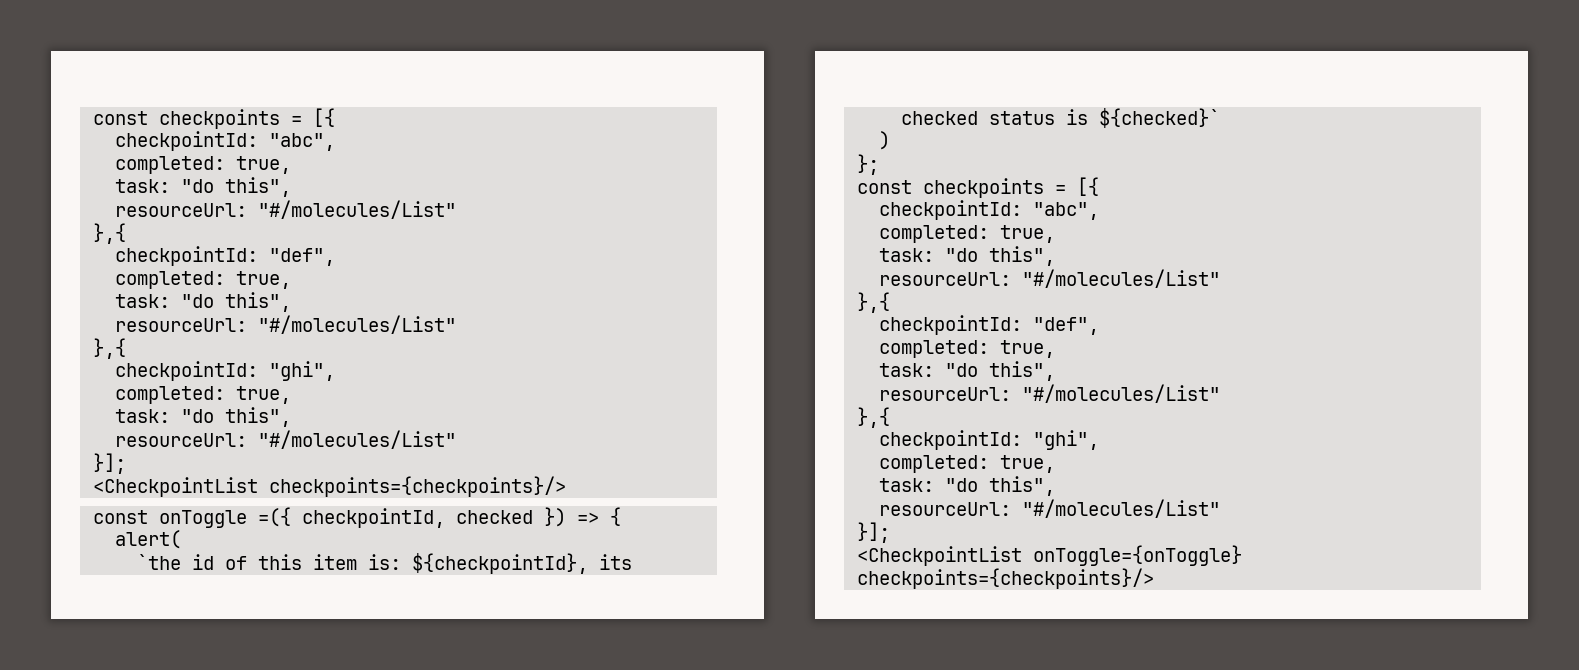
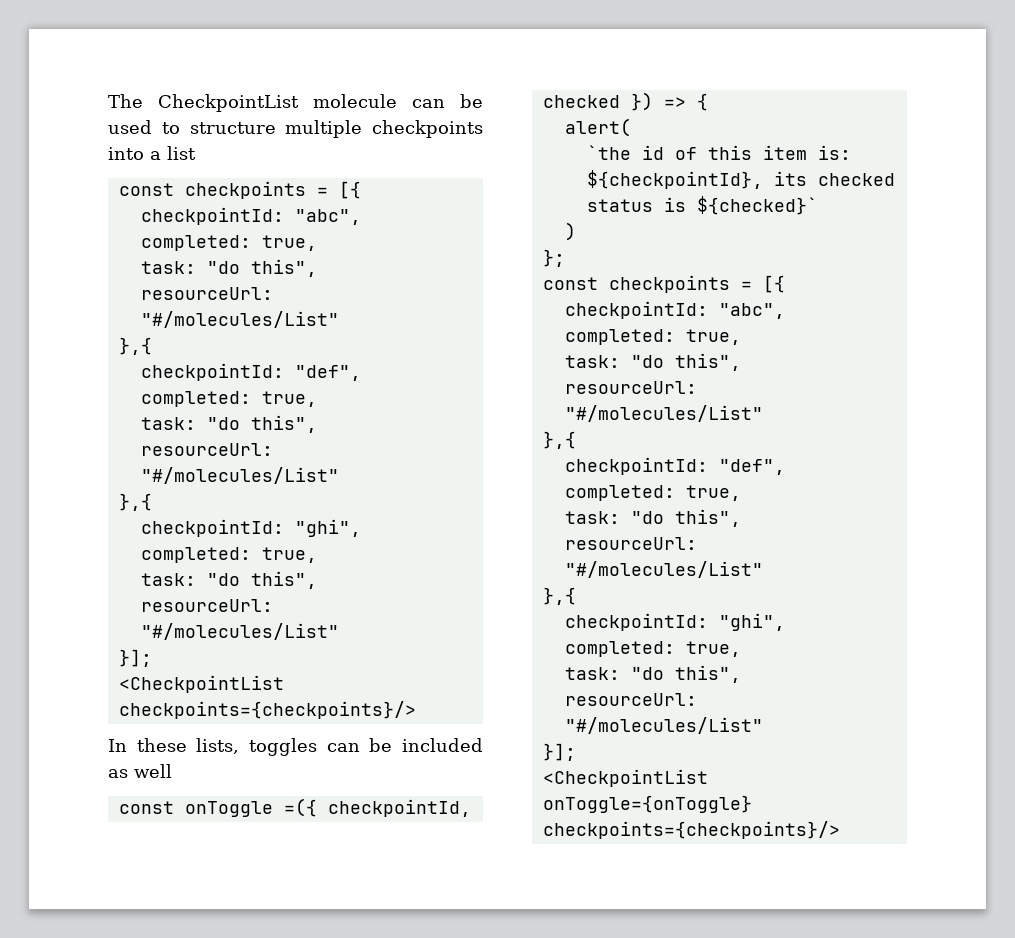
+ The CheckpointList molecule can be used to structure multiple checkpoints into a list
+ In these lists, toggles can be included as well

